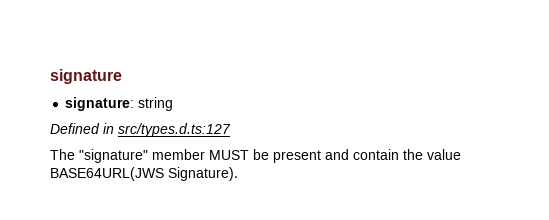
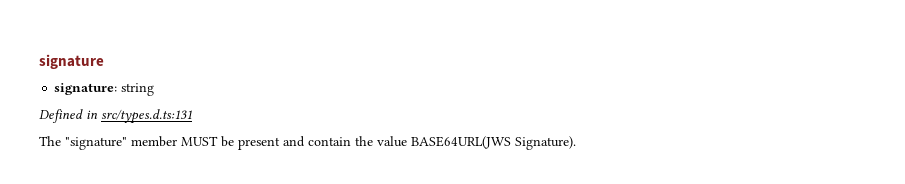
- Defined in src/types.d.ts:127
+ Defined in src/types.d.ts:131

